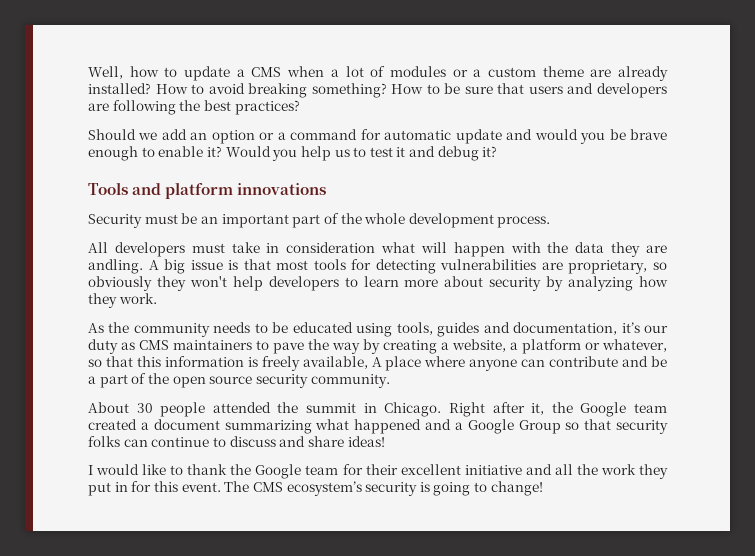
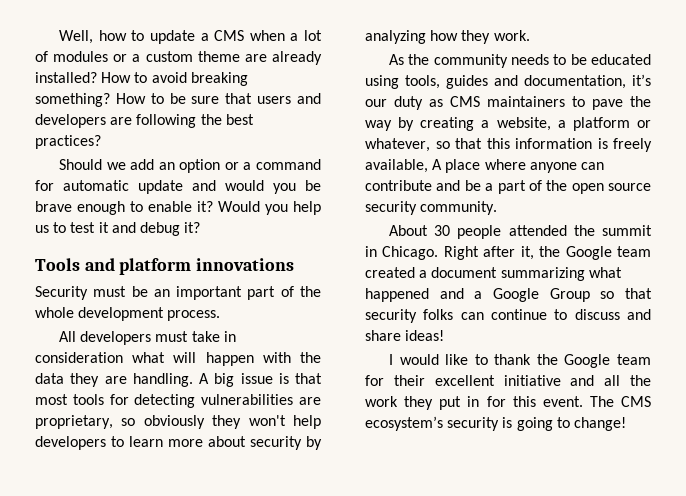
- All developers must take in consideration what will happen with the data they are andling.
+ All developers must take in consideration what will happen with the data they are handling.

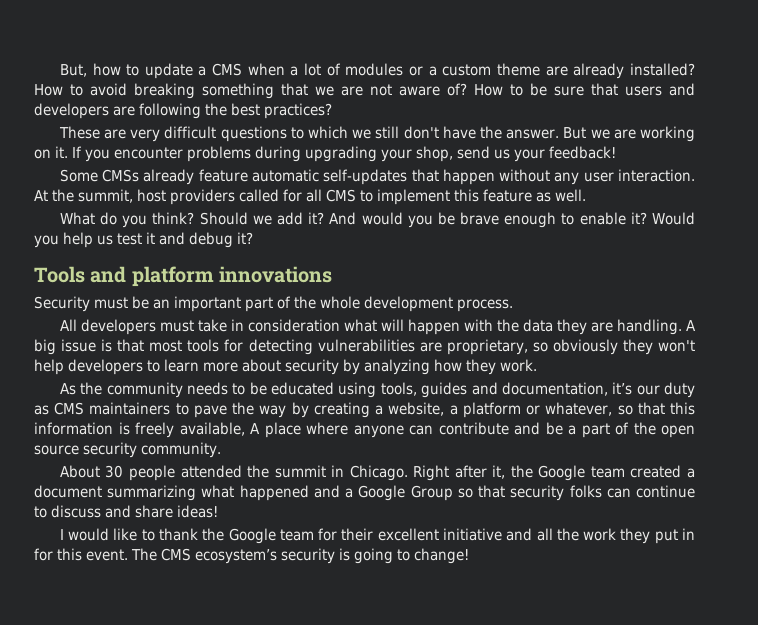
- Well, how to update a CMS when a lot of modules or a custom theme are already installed?
+ But, how to update a CMS when a lot of modules or a custom theme are already installed?
- How to avoid breaking something?
+ How to avoid breaking something that we are not aware of?
- Should we add an option or a command for automatic update and would you be brave enough to enable it?
+ These are very difficult questions to which we still don't have the answer. But we are working on it. If you encounter problems during upgrading your shop, send us your feedback!
+ Some CMSs already feature automatic self-updates that happen without any user interaction. At the summit, host providers called for all CMS to implement this feature as well.
+ What do you think? Should we add it? And would you be brave enough to enable it?
- Would you help us to test it and debug it?
+ Would you help us test it and debug it?

